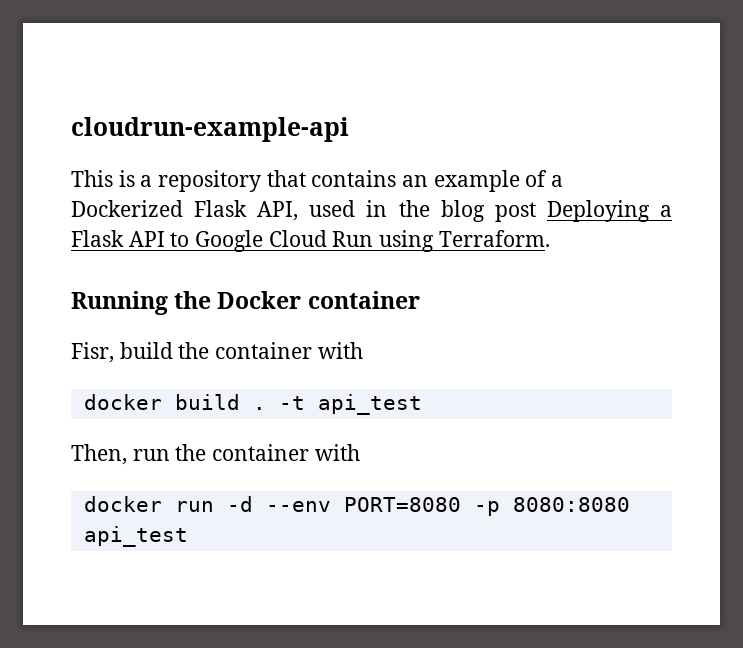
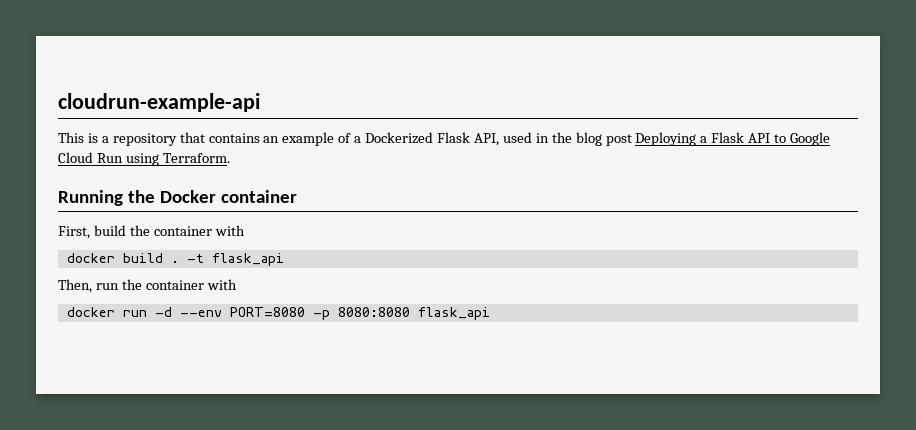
- Fisr, build the container with
+ First, build the container with
- -t api_test
+ -t flask_api
- docker run -d --env PORT=8080 -p 8080:8080 api_test
+ docker run -d --env PORT=8080 -p 8080:8080 flask_api

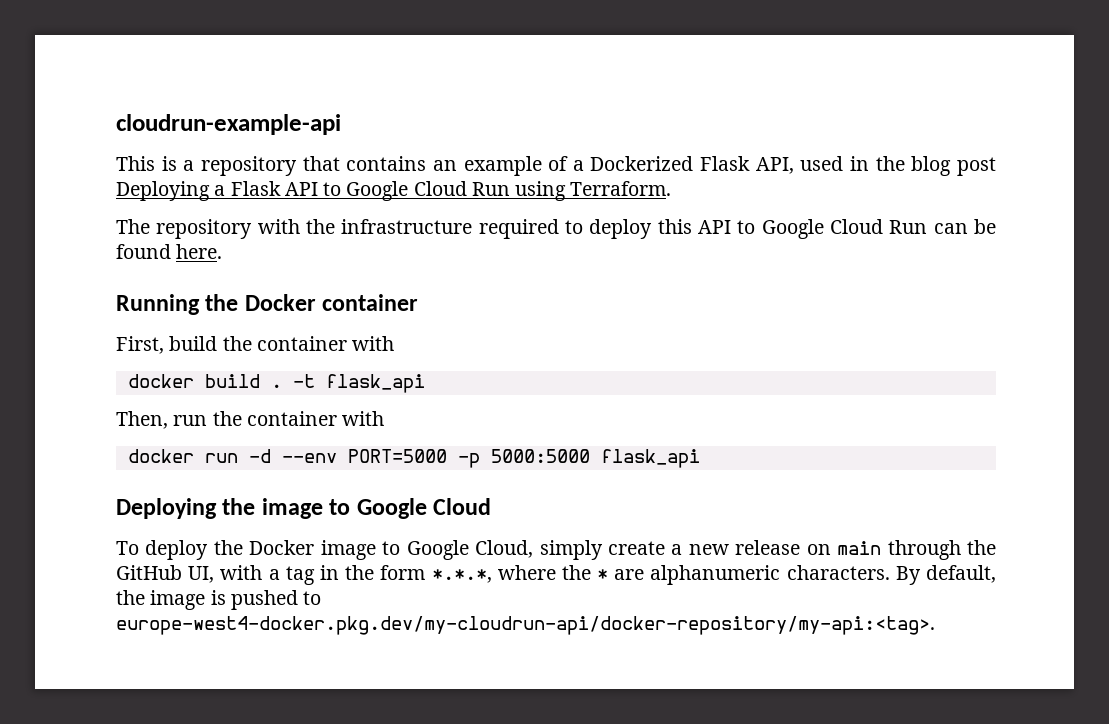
+ The repository with the infrastructure required to deploy this API to Google Cloud Run can be found here.
- docker run -d --env PORT=8080 -p 8080:8080 flask_api
+ docker run -d --env PORT=5000 -p 5000:5000 flask_api
+ Deploying the image to Google Cloud
+ To deploy the Docker image to Google Cloud, simply create a new release on main through the GitHub UI, with a tag in the form *.*.*, where the * are alphanumeric characters. By default, the image is pushed to europe-west4-docker.pkg.dev/my-cloudrun-api/docker-repository/my-api:<tag>.

